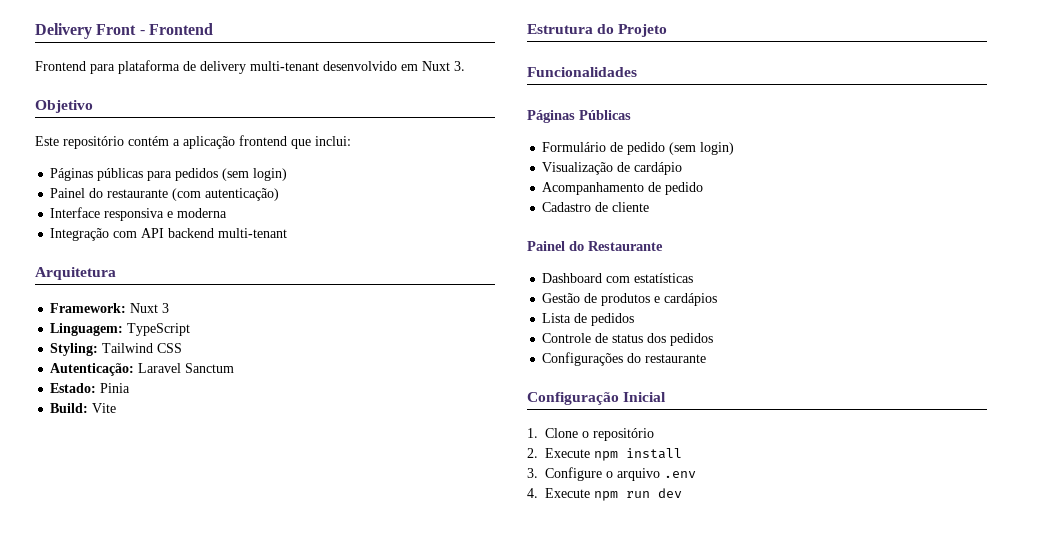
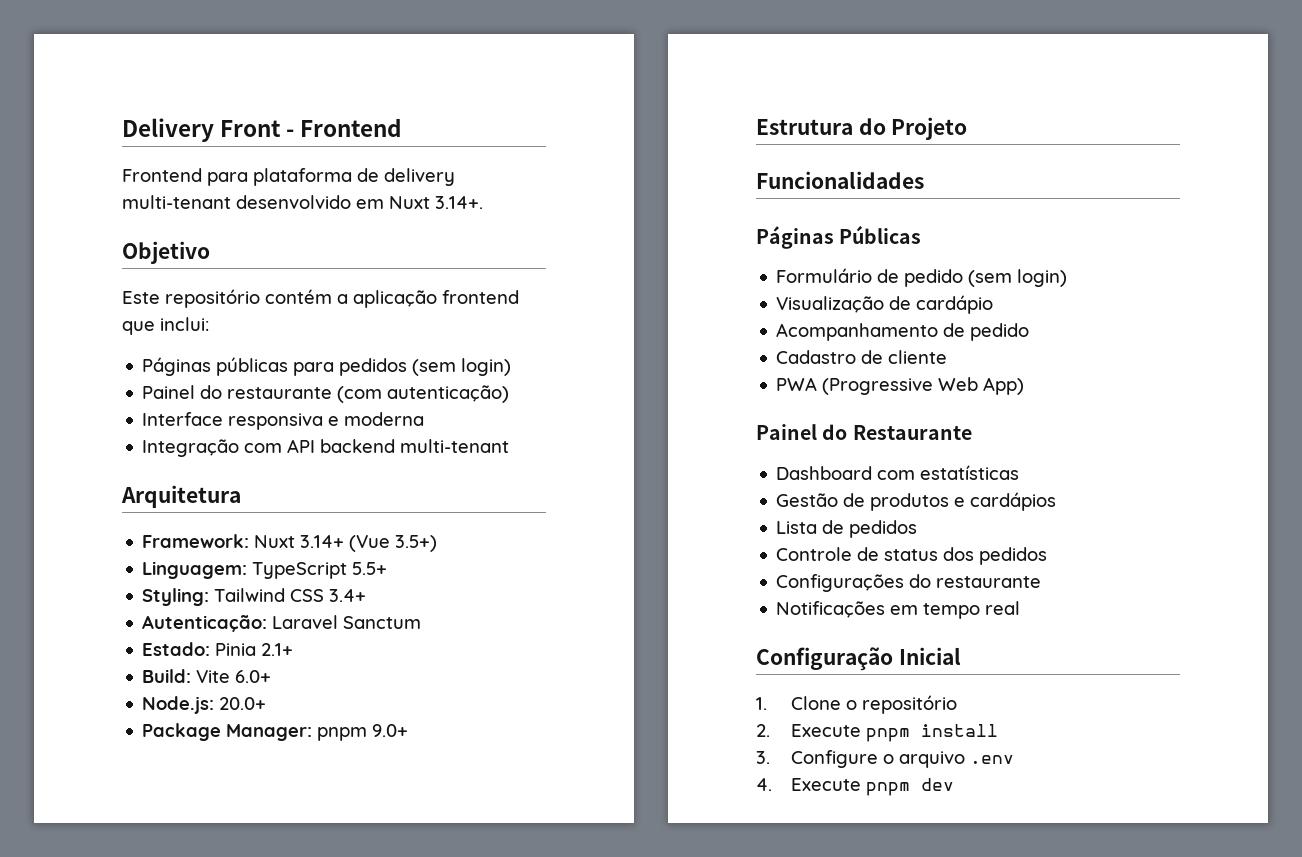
- Frontend para plataforma de delivery multi-tenant desenvolvido em Nuxt 3.
+ Frontend para plataforma de delivery multi-tenant desenvolvido em Nuxt 3.14+.
- Framework: Nuxt 3
+ Framework: Nuxt 3.14+ (Vue 3.5+)
- Linguagem: TypeScript
+ Linguagem: TypeScript 5.5+
- Styling: Tailwind CSS
+ Styling: Tailwind CSS 3.4+
- Estado: Pinia
+ Estado: Pinia 2.1+
- Build: Vite
+ Build: Vite 6.0+
+ Node.js: 20.0+
+ Package Manager: pnpm 9.0+
+ PWA (Progressive Web App)
+ Notificações em tempo real
- 2. Execute npm install
+ 2. Execute pnpm install
- 4. Execute npm run dev
+ 4. Execute pnpm dev

